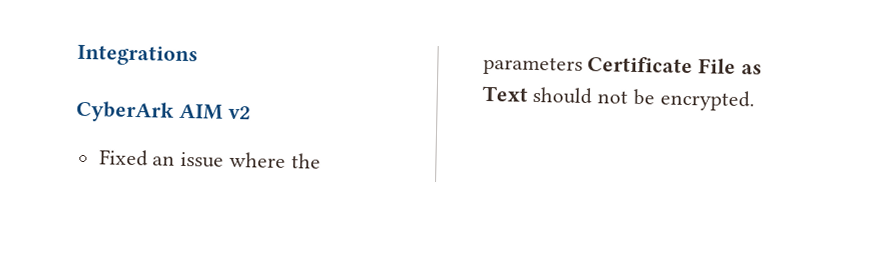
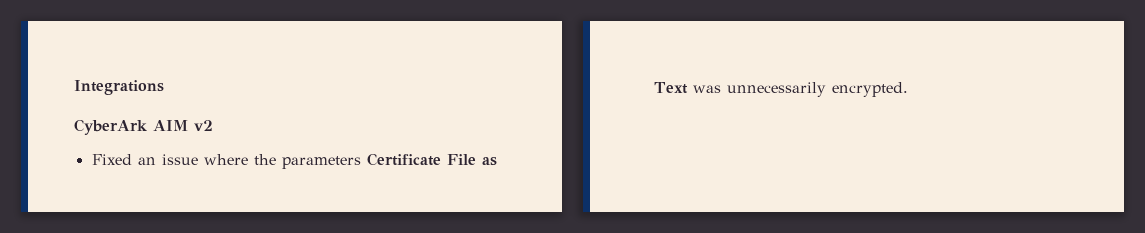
- Fixed an issue where the parameters Certificate File as Text should not be encrypted.
+ Fixed an issue where the parameters Certificate File as Text was unnecessarily encrypted.

